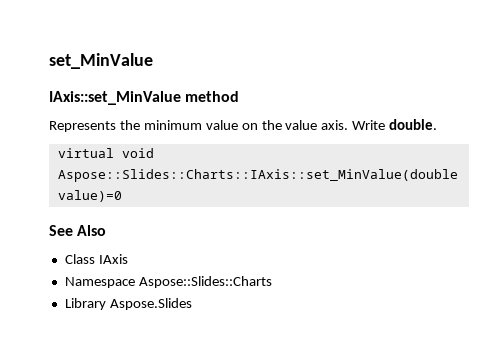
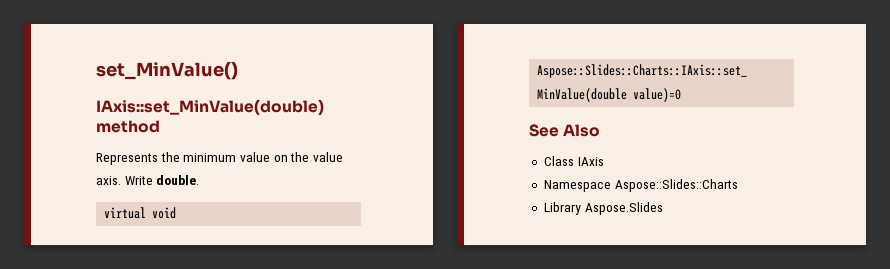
- set_MinValue
- IAxis::set_MinValue method
+ set_MinValue()
+ IAxis::set_MinValue(double) method

